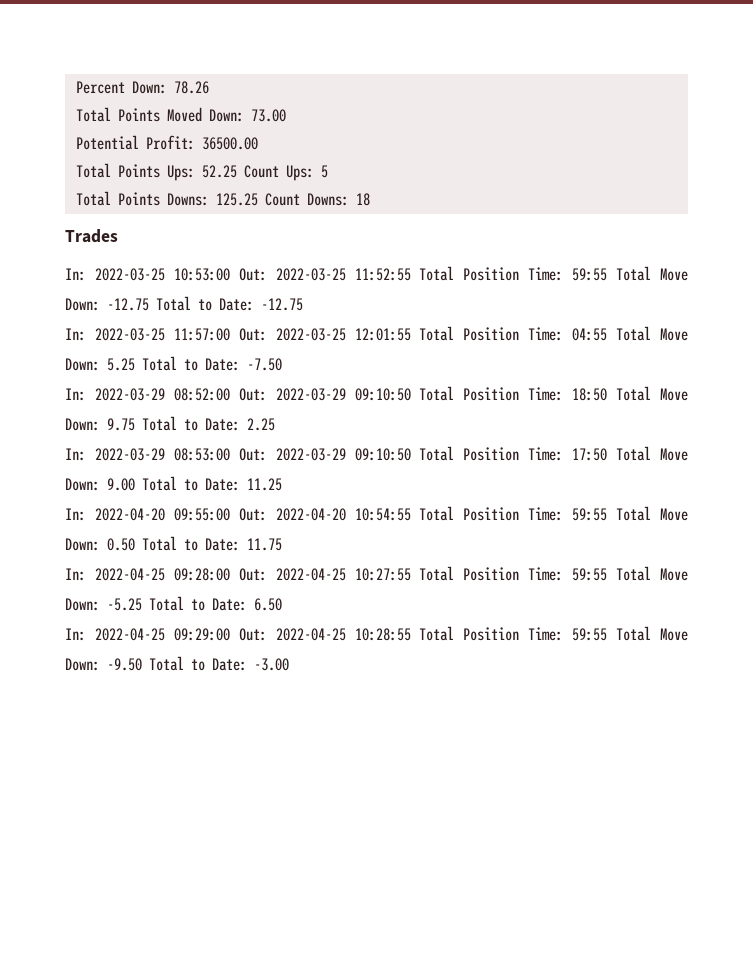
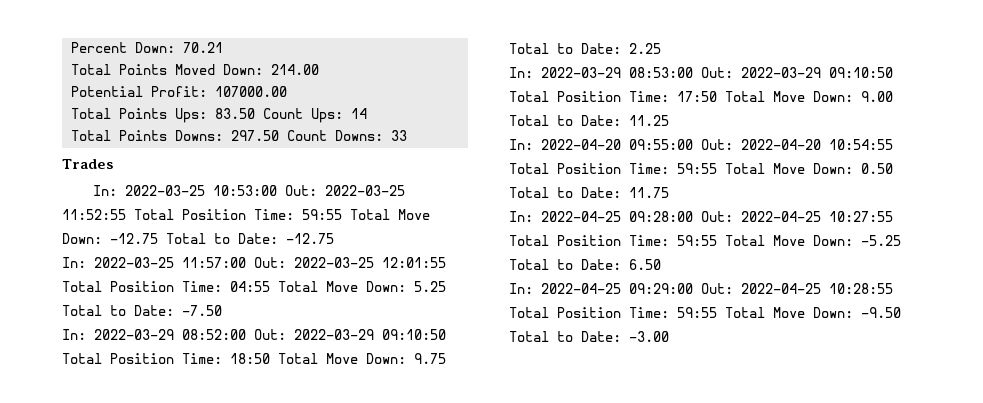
- Percent Down: 78.26
+ Percent Down: 70.21
- Total Points Moved Down: 73.00
+ Total Points Moved Down: 214.00
- Potential Profit: 36500.00
+ Potential Profit: 107000.00
- Total Points Ups: 52.25 Count Ups: 5
+ Total Points Ups: 83.50 Count Ups: 14
- Total Points Downs: 125.25 Count Downs: 18
+ Total Points Downs: 297.50 Count Downs: 33

